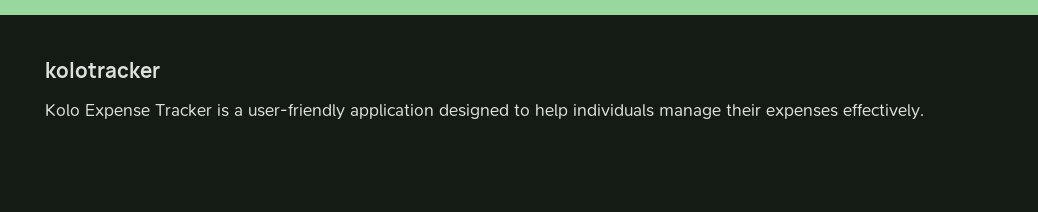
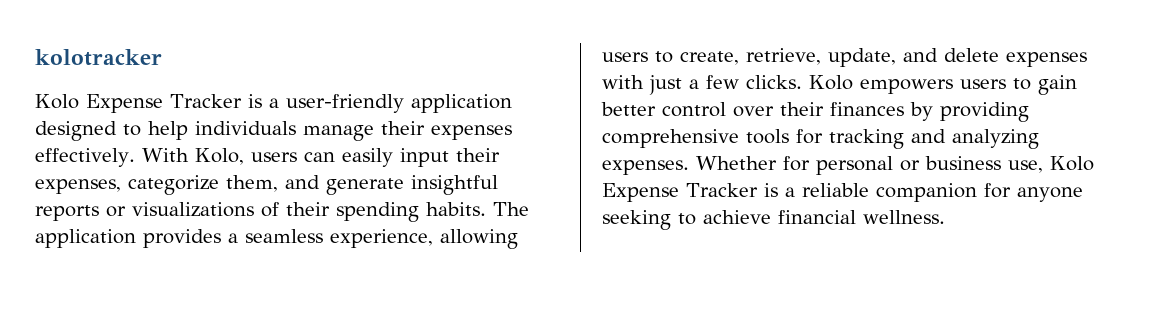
+ With Kolo, users can easily input their expenses, categorize them, and generate insightful reports or visualizations of their spending habits. The application provides a seamless experience, allowing users to create, retrieve, update, and delete expenses with just a few clicks. Kolo empowers users to gain better control over their finances by providing comprehensive tools for tracking and analyzing expenses. Whether for personal or business use, Kolo Expense Tracker is a reliable companion for anyone seeking to achieve financial wellness.

